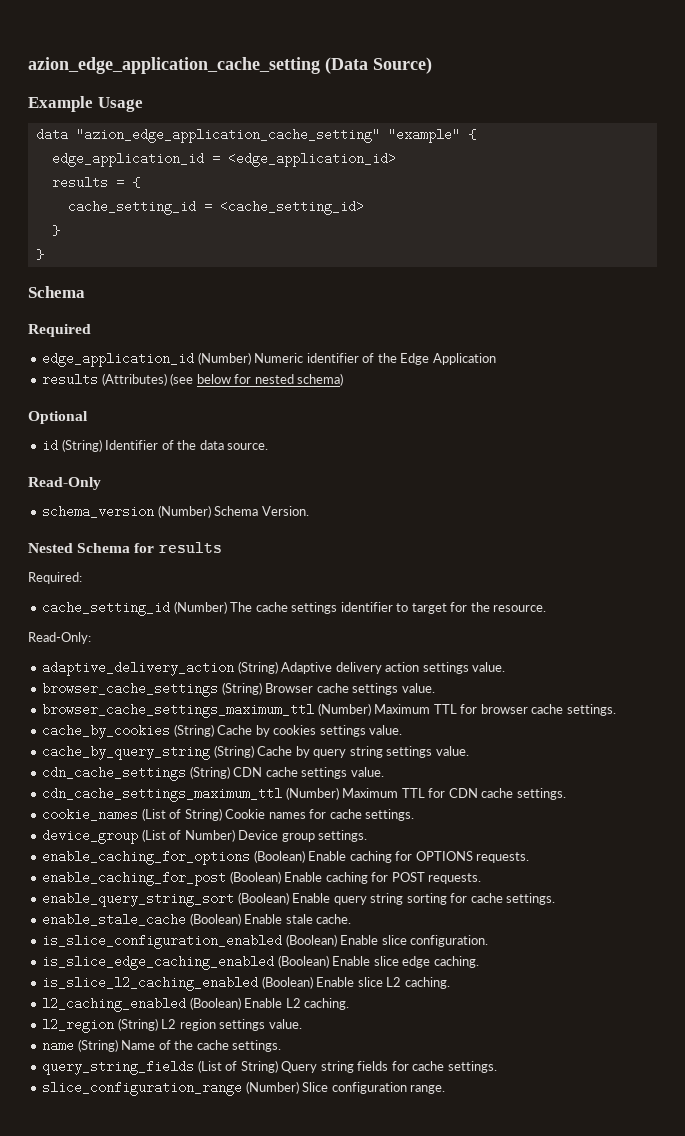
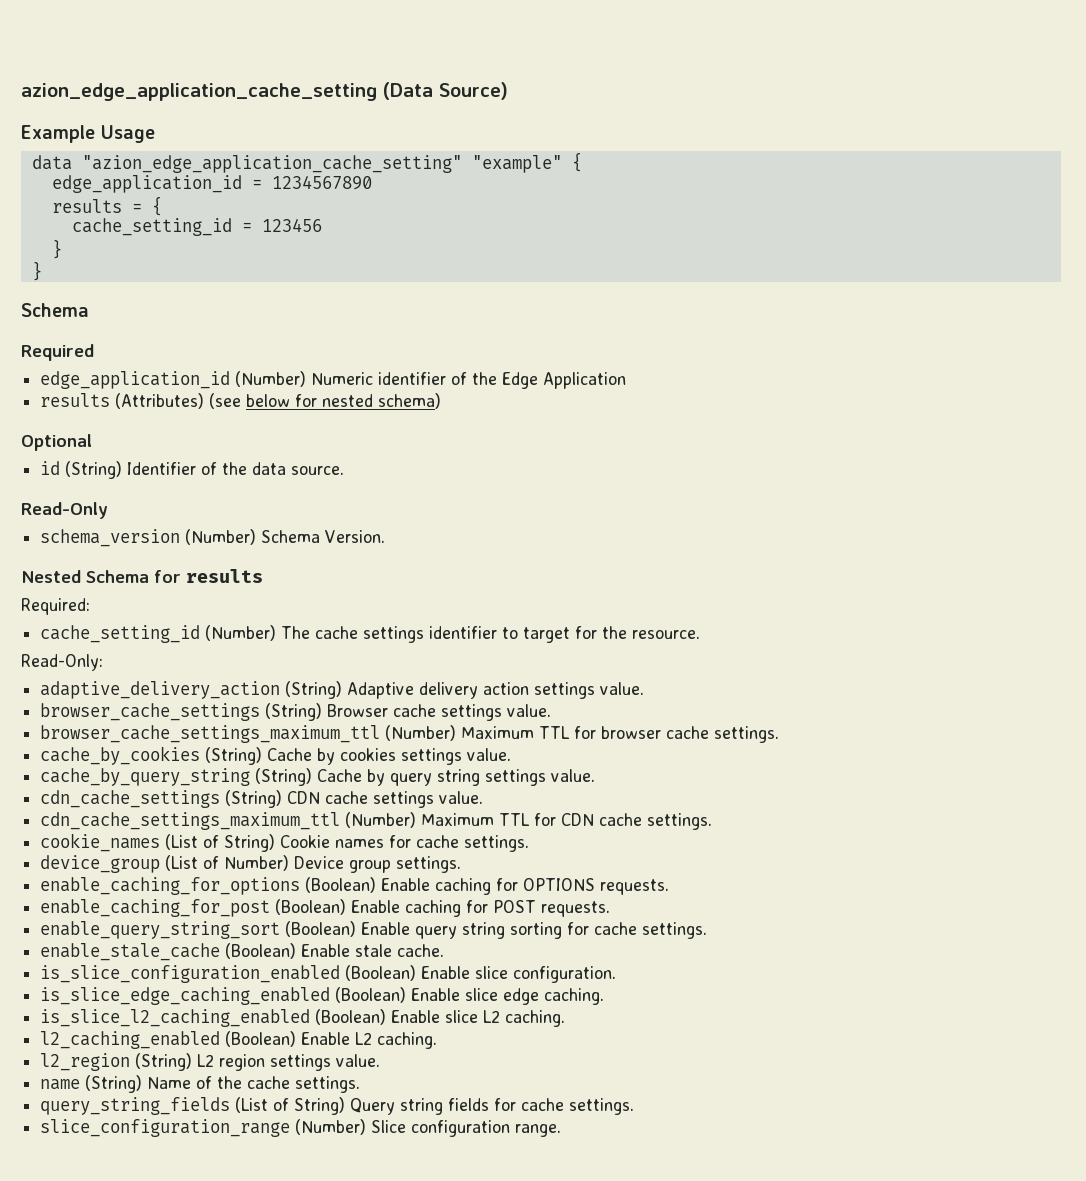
- edge_application_id = <edge_application_id>
+ edge_application_id = 1234567890
- cache_setting_id = <cache_setting_id>
+ cache_setting_id = 123456

